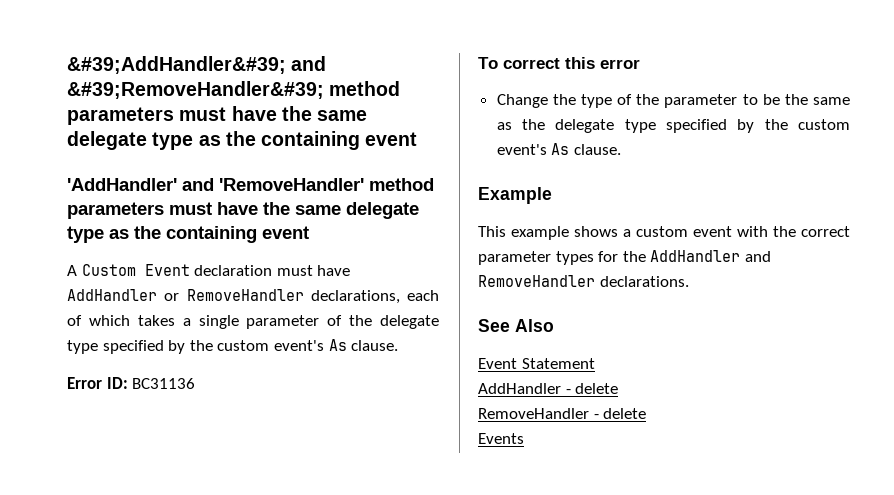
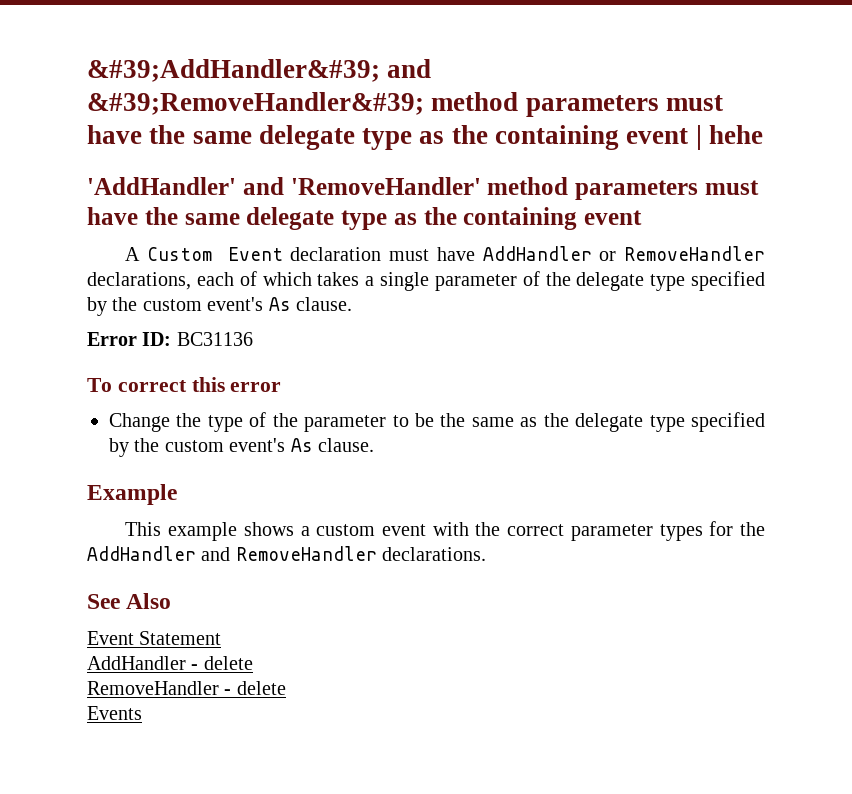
- &#39;AddHandler&#39; and &#39;RemoveHandler&#39; method parameters must have the same delegate type as the containing event
+ &#39;AddHandler&#39; and &#39;RemoveHandler&#39; method parameters must have the same delegate type as the containing event | hehe

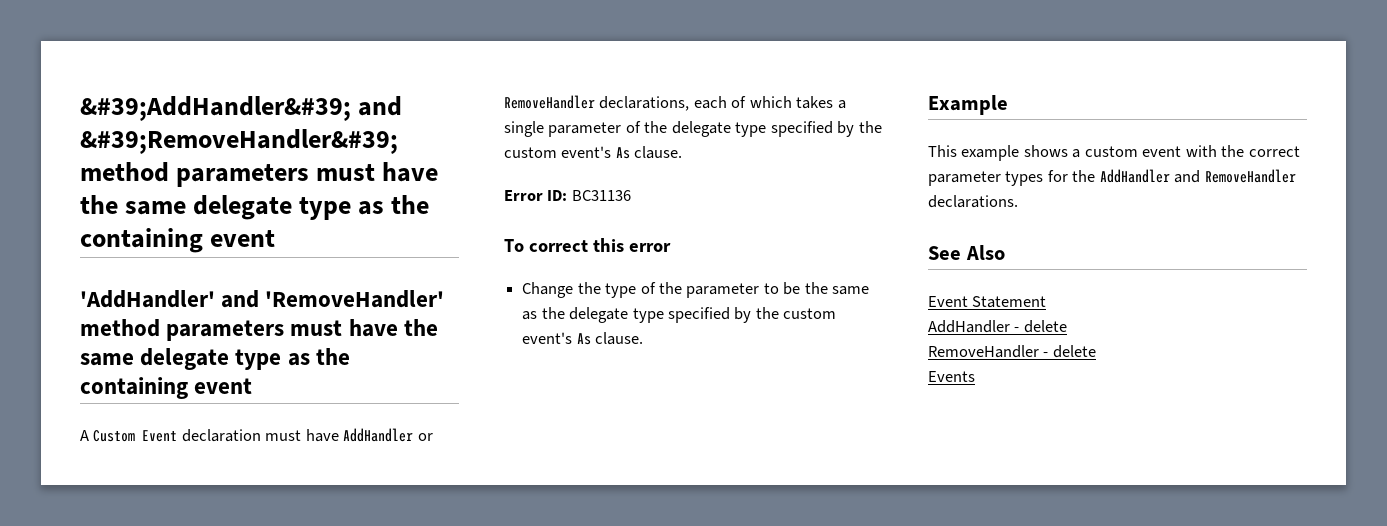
- &#39;AddHandler&#39; and &#39;RemoveHandler&#39; method parameters must have the same delegate type as the containing event | hehe
+ &#39;AddHandler&#39; and &#39;RemoveHandler&#39; method parameters must have the same delegate type as the containing event

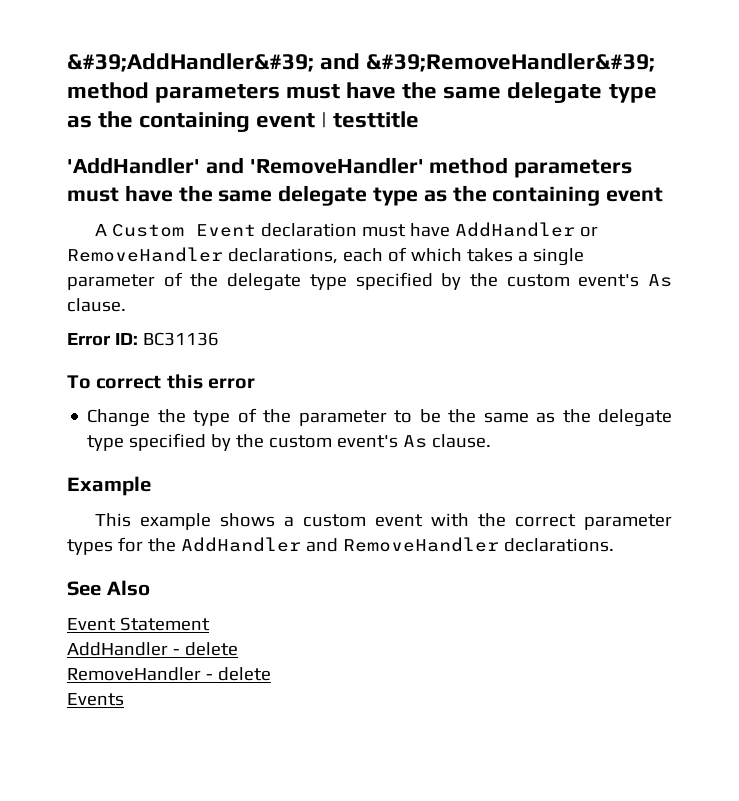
- &#39;AddHandler&#39; and &#39;RemoveHandler&#39; method parameters must have the same delegate type as the containing event
+ &#39;AddHandler&#39; and &#39;RemoveHandler&#39; method parameters must have the same delegate type as the containing event | testtitle

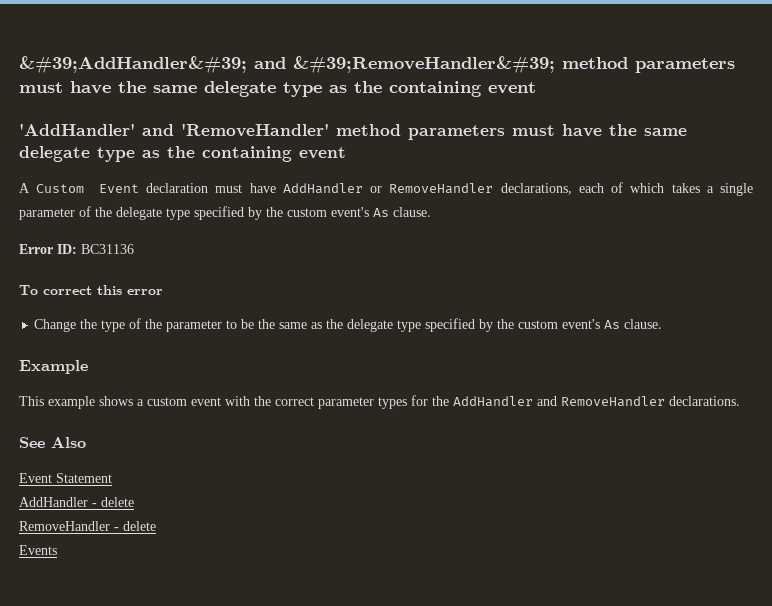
- &#39;AddHandler&#39; and &#39;RemoveHandler&#39; method parameters must have the same delegate type as the containing event | testtitle
+ &#39;AddHandler&#39; and &#39;RemoveHandler&#39; method parameters must have the same delegate type as the containing event

